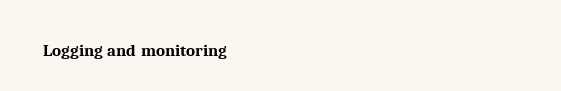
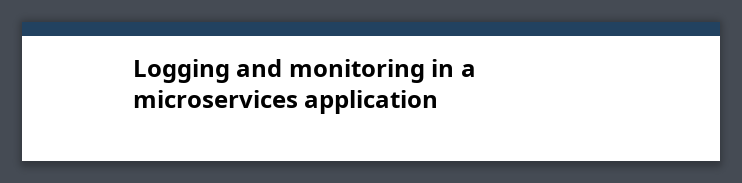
- Logging and monitoring
+ Logging and monitoring in a microservices application

